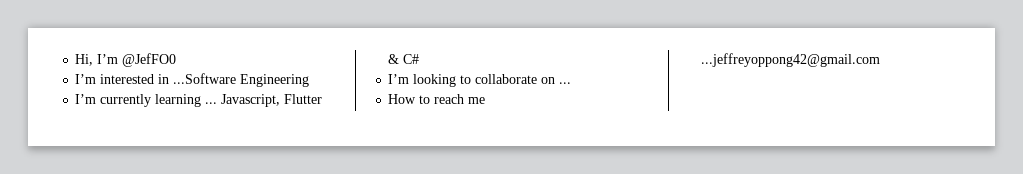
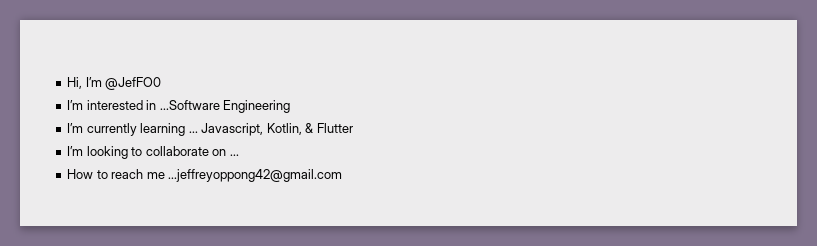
- Javascript, Flutter & C#
+ Javascript, Kotlin, & Flutter

